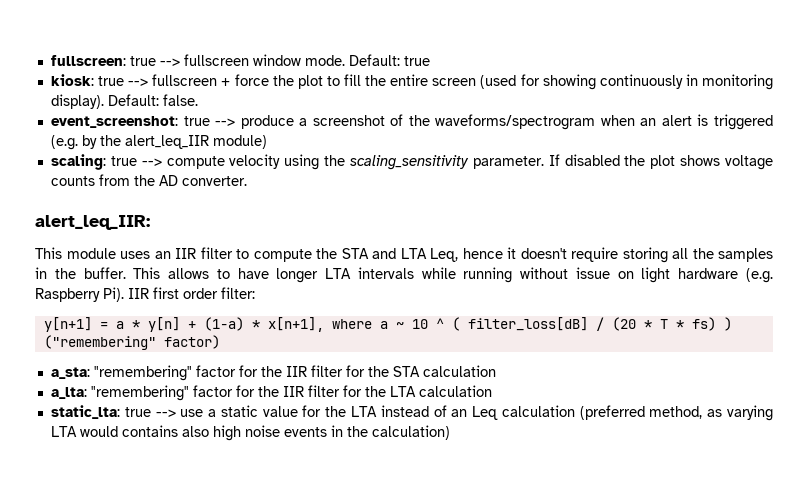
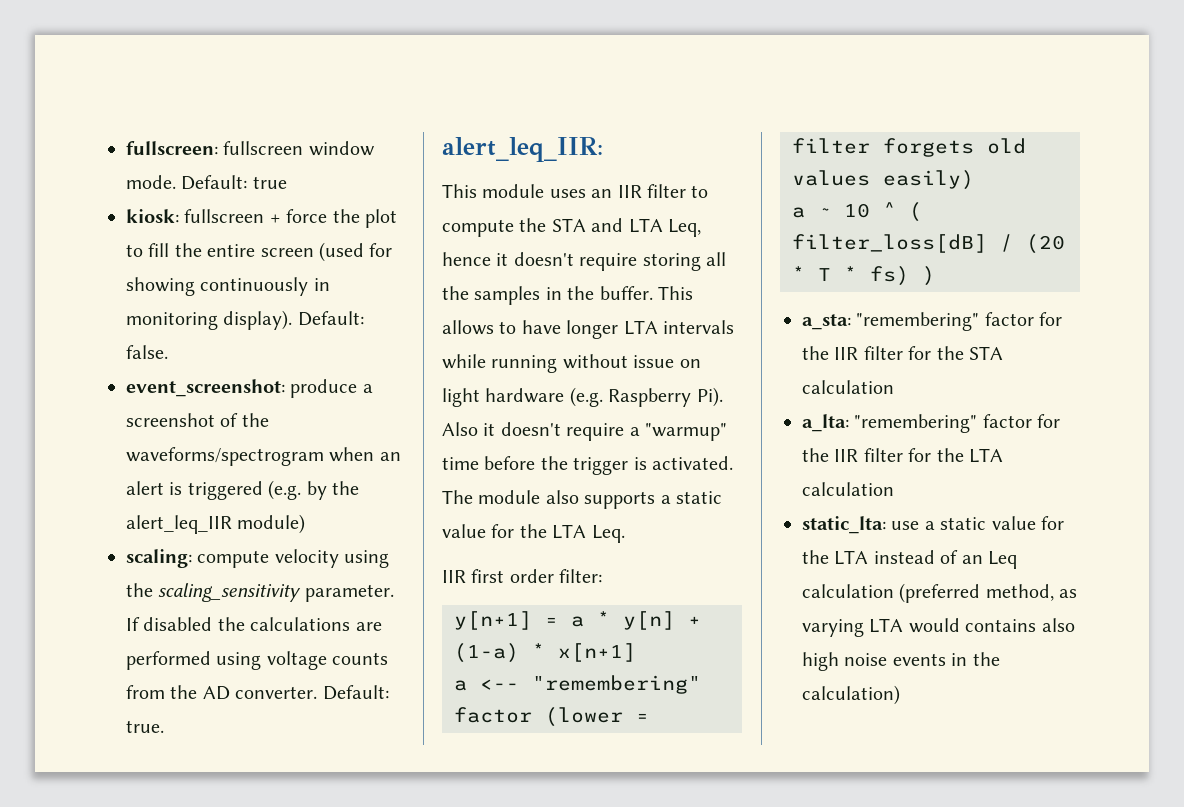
- fullscreen: true --> fullscreen window mode.
+ fullscreen: fullscreen window mode.
- kiosk: true --> fullscreen + force the plot to fill the entire screen (used for showing continuously in monitoring display).
+ kiosk: fullscreen + force the plot to fill the entire screen (used for showing continuously in monitoring display).
- event_screenshot: true --> produce a screenshot of the waveforms/spectrogram when an alert is triggered (e.g. by the alert_leq_IIR module)
+ event_screenshot: produce a screenshot of the waveforms/spectrogram when an alert is triggered (e.g. by the alert_leq_IIR module)
- scaling: true --> compute velocity using the scaling_sensitivity parameter.
+ scaling: compute velocity using the scaling_sensitivity parameter.
- If disabled the plot shows voltage counts from the AD converter.
+ If disabled the calculations are performed using voltage counts from the AD converter. Default: true.
- This allows to have longer LTA intervals while running without issue on light hardware (e.g. Raspberry Pi). IIR first order filter:
+ This allows to have longer LTA intervals while running without issue on light hardware (e.g. Raspberry Pi). Also it doesn't require a "warmup" time before the trigger is activated. The module also supports a static value for the LTA Leq.
+ IIR first order filter:
- y[n+1] = a * y[n] + (1-a) * x[n+1], where a ~ 10 ^ ( filter_loss[dB] / (20 * T * fs) ) ("remembering" factor)
+ y[n+1] = a * y[n] + (1-a) * x[n+1]
+ a <-- "remembering" factor (lower = filter forgets old values easily)
+ a ~ 10 ^ ( filter_loss[dB] / (20 * T * fs) )
- static_lta: true --> use a static value for the LTA instead of an Leq calculation (preferred method, as varying LTA would contains also high noise events in the calculation)
+ static_lta: use a static value for the LTA instead of an Leq calculation (preferred method, as varying LTA would contains also high noise events in the calculation)

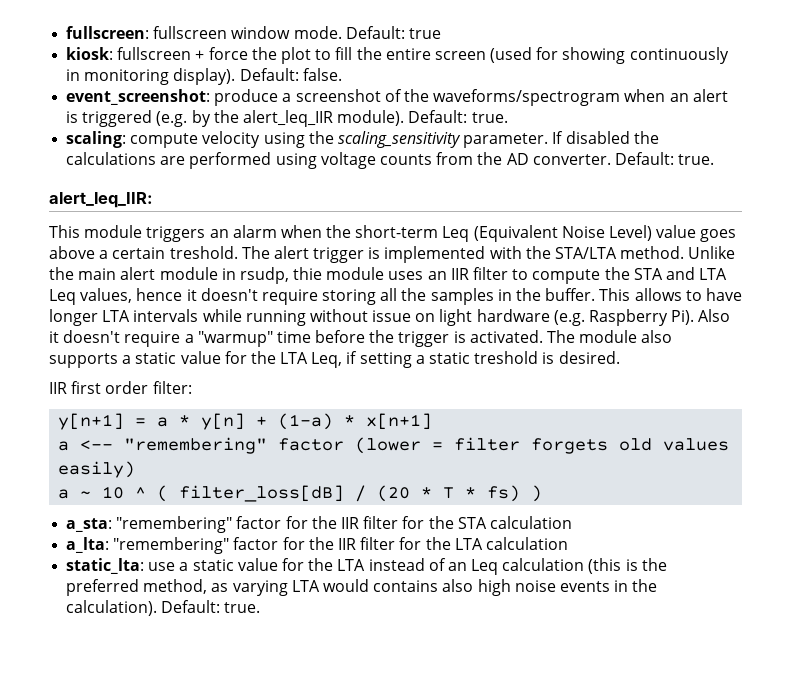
- event_screenshot: produce a screenshot of the waveforms/spectrogram when an alert is triggered (e.g. by the alert_leq_IIR module)
+ event_screenshot: produce a screenshot of the waveforms/spectrogram when an alert is triggered (e.g. by the alert_leq_IIR module). Default: true.
- This module uses an IIR filter to compute the STA and LTA Leq, hence it doesn't require storing all the samples in the buffer.
+ This module triggers an alarm when the short-term Leq (Equivalent Noise Level) value goes above a certain treshold. The alert trigger is implemented with the STA/LTA method. Unlike the main alert module in rsudp, thie module uses an IIR filter to compute the STA and LTA Leq values, hence it doesn't require storing all the samples in the buffer.
- The module also supports a static value for the LTA Leq.
+ The module also supports a static value for the LTA Leq, if setting a static treshold is desired.
- static_lta: use a static value for the LTA instead of an Leq calculation (preferred method, as varying LTA would contains also high noise events in the calculation)
+ static_lta: use a static value for the LTA instead of an Leq calculation (this is the preferred method, as varying LTA would contains also high noise events in the calculation). Default: true.

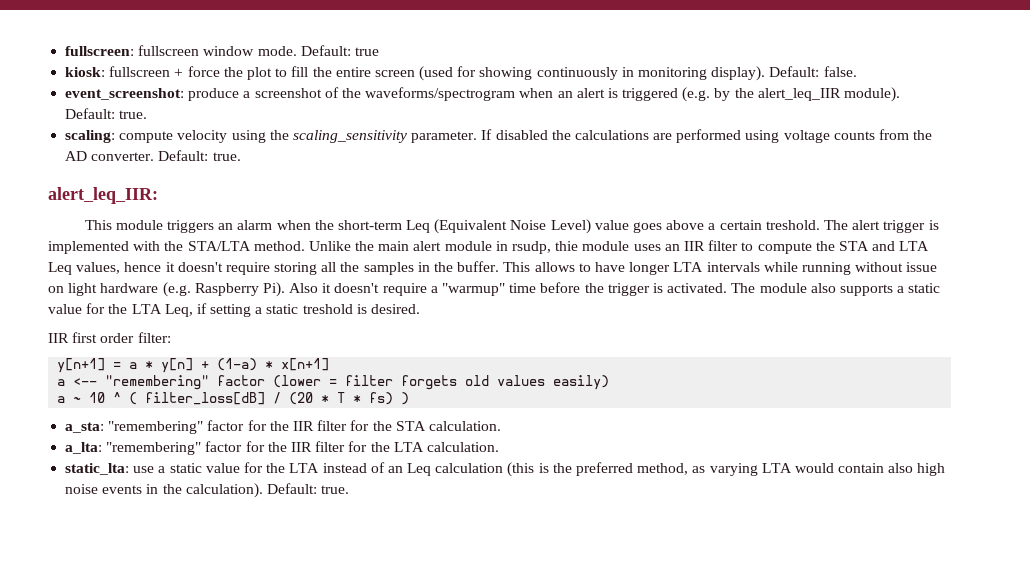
- a_sta: "remembering" factor for the IIR filter for the STA calculation
+ a_sta: "remembering" factor for the IIR filter for the STA calculation.
- a_lta: "remembering" factor for the IIR filter for the LTA calculation
+ a_lta: "remembering" factor for the IIR filter for the LTA calculation.
- static_lta: use a static value for the LTA instead of an Leq calculation (this is the preferred method, as varying LTA would contains also high noise events in the calculation).
+ static_lta: use a static value for the LTA instead of an Leq calculation (this is the preferred method, as varying LTA would contain also high noise events in the calculation).

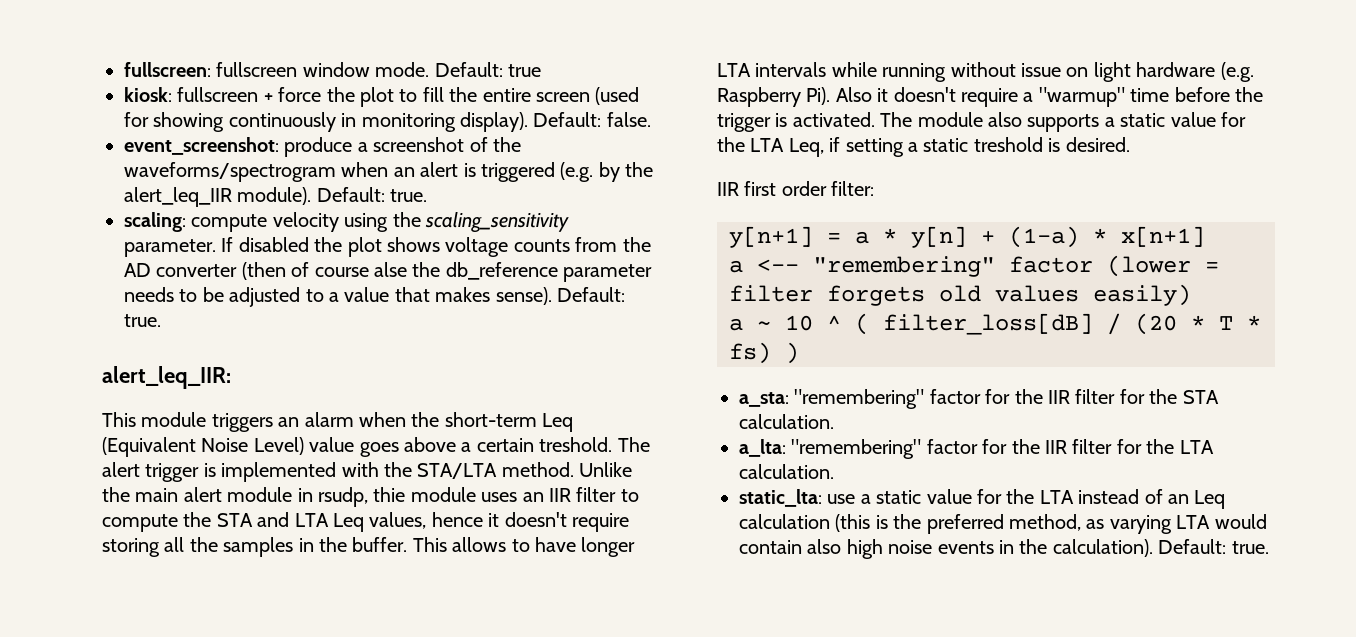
- If disabled the calculations are performed using voltage counts from the AD converter.
+ If disabled the plot shows voltage counts from the AD converter (then of course alse the db_reference parameter needs to be adjusted to a value that makes sense).

